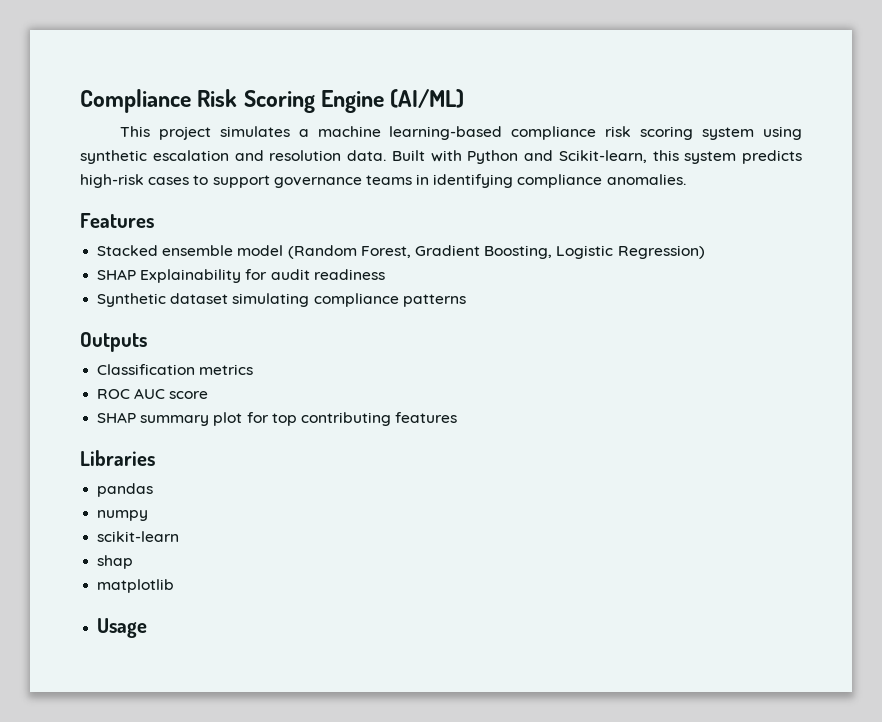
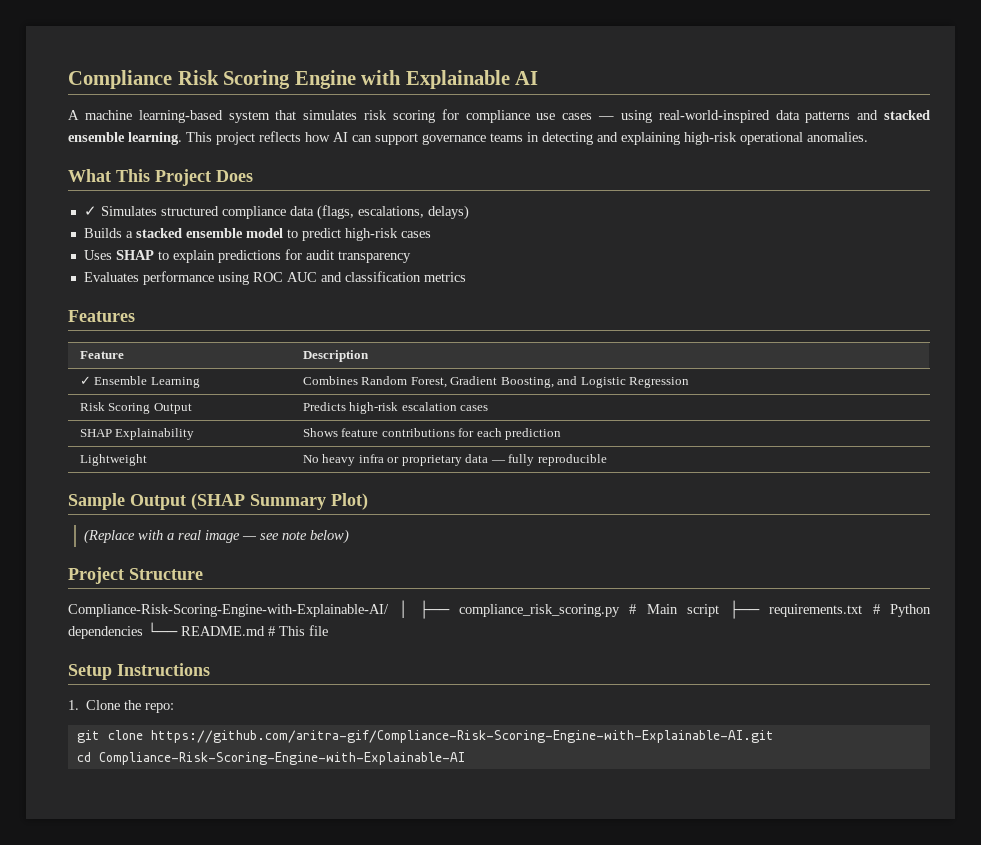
- Compliance Risk Scoring Engine (AI/ML)
- This project simulates a machine learning-based compliance risk scoring system using synthetic escalation and resolution data. Built with Python and Scikit-learn, this system predicts high-risk cases to support governance teams in identifying compliance anomalies.
+ Compliance Risk Scoring Engine with Explainable AI
+ A machine learning-based system that simulates risk scoring for compliance use cases — using real-world-inspired data patterns and stacked ensemble learning. This project reflects how AI can support governance teams in detecting and explaining high-risk operational anomalies.
+ What This Project Does
+ ✓ Simulates structured compliance data (flags, escalations, delays)
+ Builds a stacked ensemble model to predict high-risk cases
+ Uses SHAP to explain predictions for audit transparency
+ Evaluates performance using ROC AUC and classification metrics
  Features
- Stacked ensemble model (Random Forest, Gradient Boosting, Logistic Regression)
- SHAP Explainability for audit readiness
- Synthetic dataset simulating compliance patterns
- Outputs
- Classification metrics
- ROC AUC score
- SHAP summary plot for top contributing features
- Libraries
- pandas
- numpy
- scikit-learn
- shap
- matplotlib
- Usage
+ Feature | Description
+ ✓ Ensemble Learning | Combines Random Forest, Gradient Boosting, and Logistic Regression
+ Risk Scoring Output | Predicts high-risk escalation cases
+ SHAP Explainability | Shows feature contributions for each prediction
+ Lightweight | No heavy infra or proprietary data — fully reproducible
+ Sample Output (SHAP Summary Plot)
+ (Replace with a real image — see note below)
+ Project Structure
+ Compliance-Risk-Scoring-Engine-with-Explainable-AI/ │ ├── compliance_risk_scoring.py # Main script ├── requirements.txt # Python dependencies └── README.md # This file
+ Setup Instructions
+ 1. Clone the repo:
+ git clone https://github.com/aritra-gif/Compliance-Risk-Scoring-Engine-with-Explainable-AI.git
+ cd Compliance-Risk-Scoring-Engine-with-Explainable-AI

